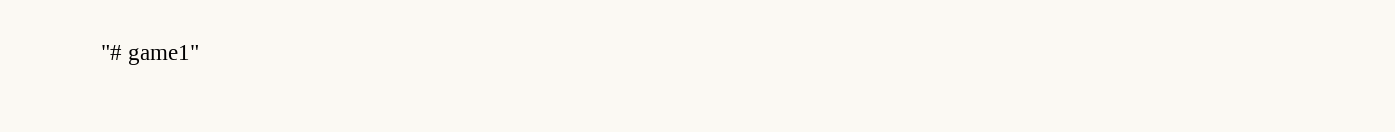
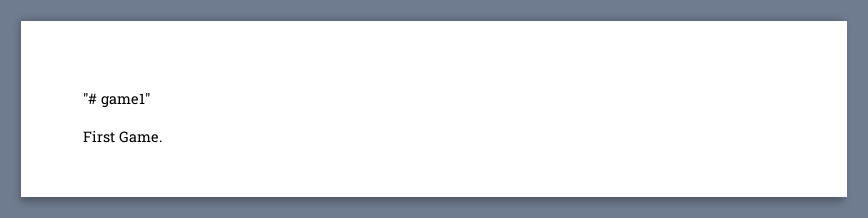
+ First Game.

